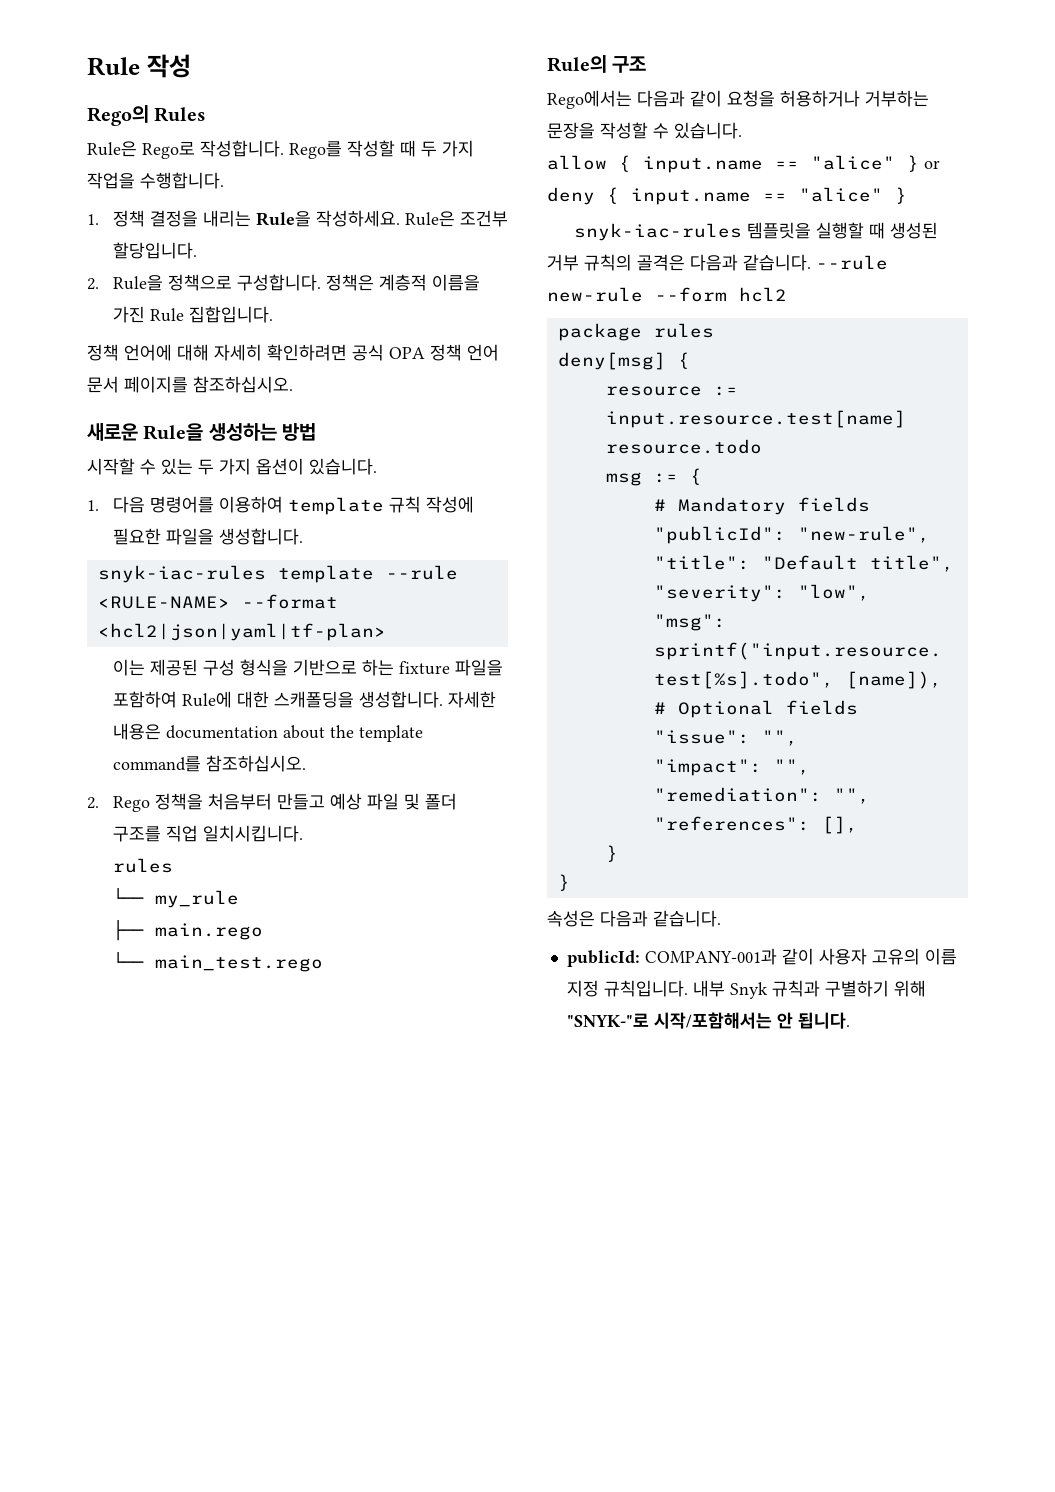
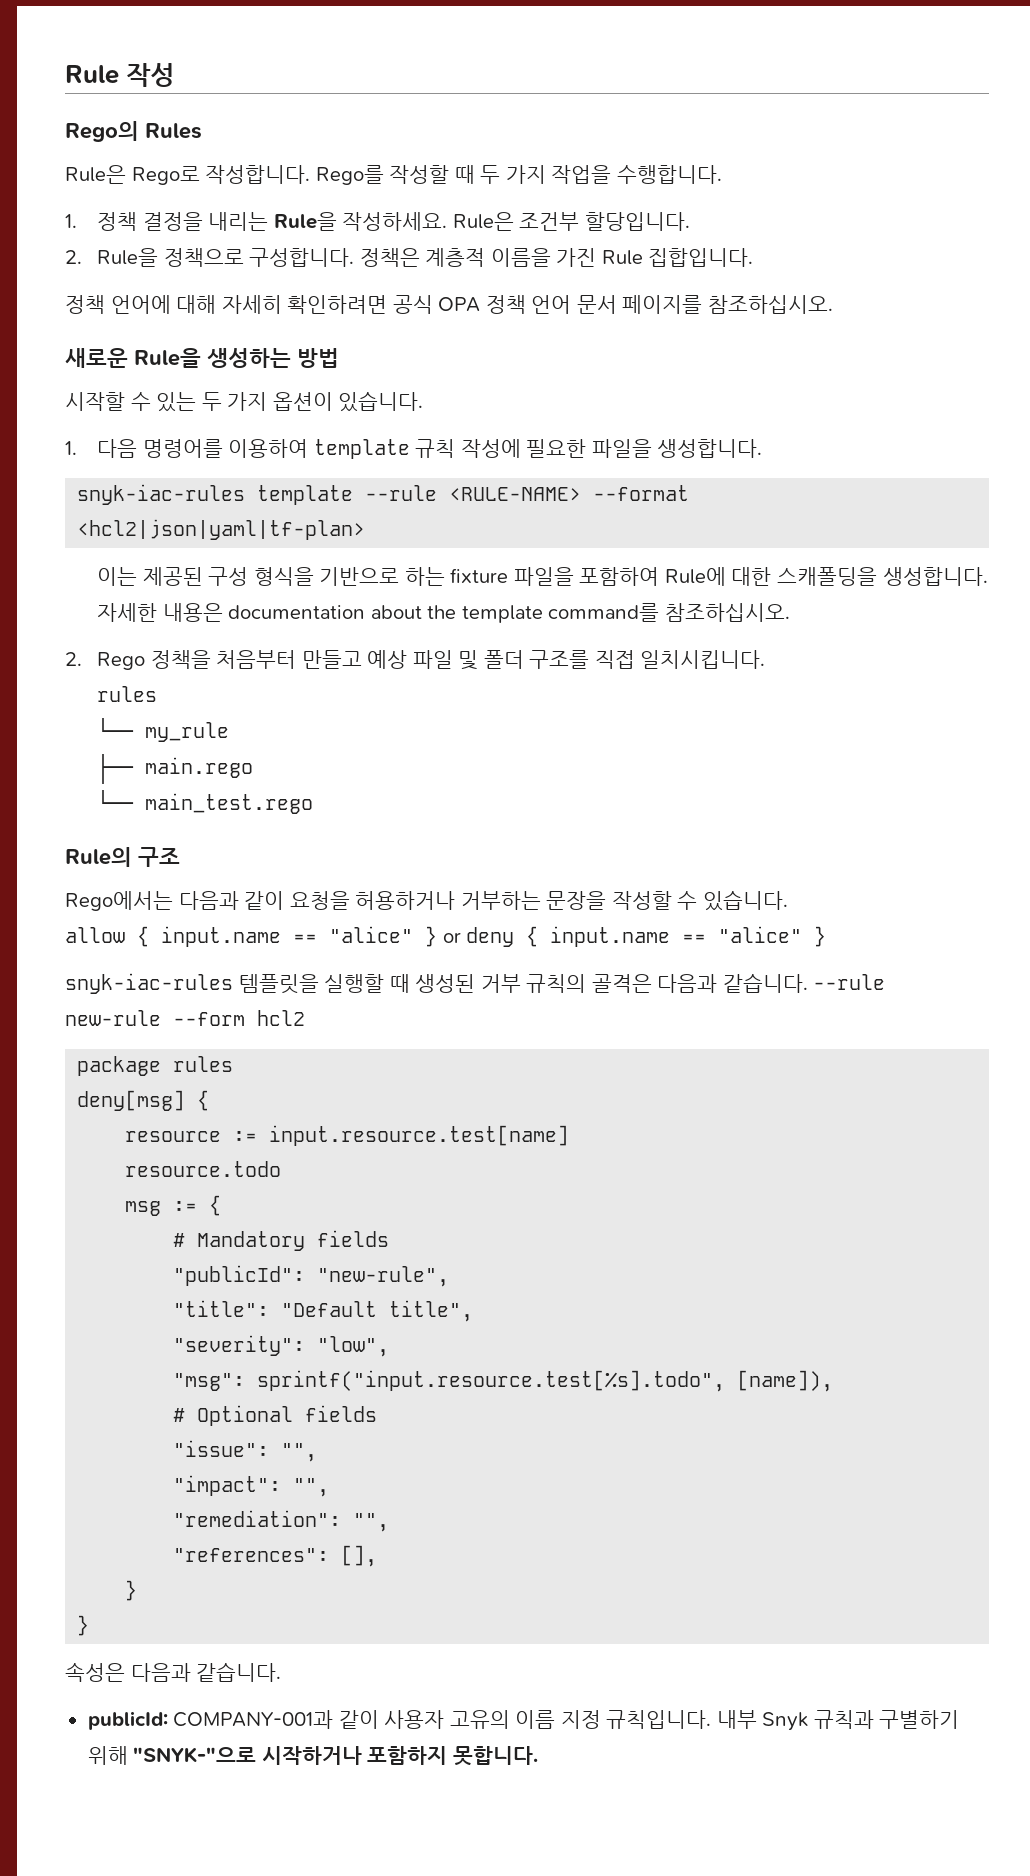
- 2. Rego 정책을 처음부터 만들고 예상 파일 및 폴더 구조를 직업 일치시킵니다.
+ 2. Rego 정책을 처음부터 만들고 예상 파일 및 폴더 구조를 직접 일치시킵니다.
- 내부 Snyk 규칙과 구별하기 위해 "SNYK-"로 시작/포함해서는 안 됩니다.
+ 내부 Snyk 규칙과 구별하기 위해 "SNYK-"으로 시작하거나 포함하지 못합니다.

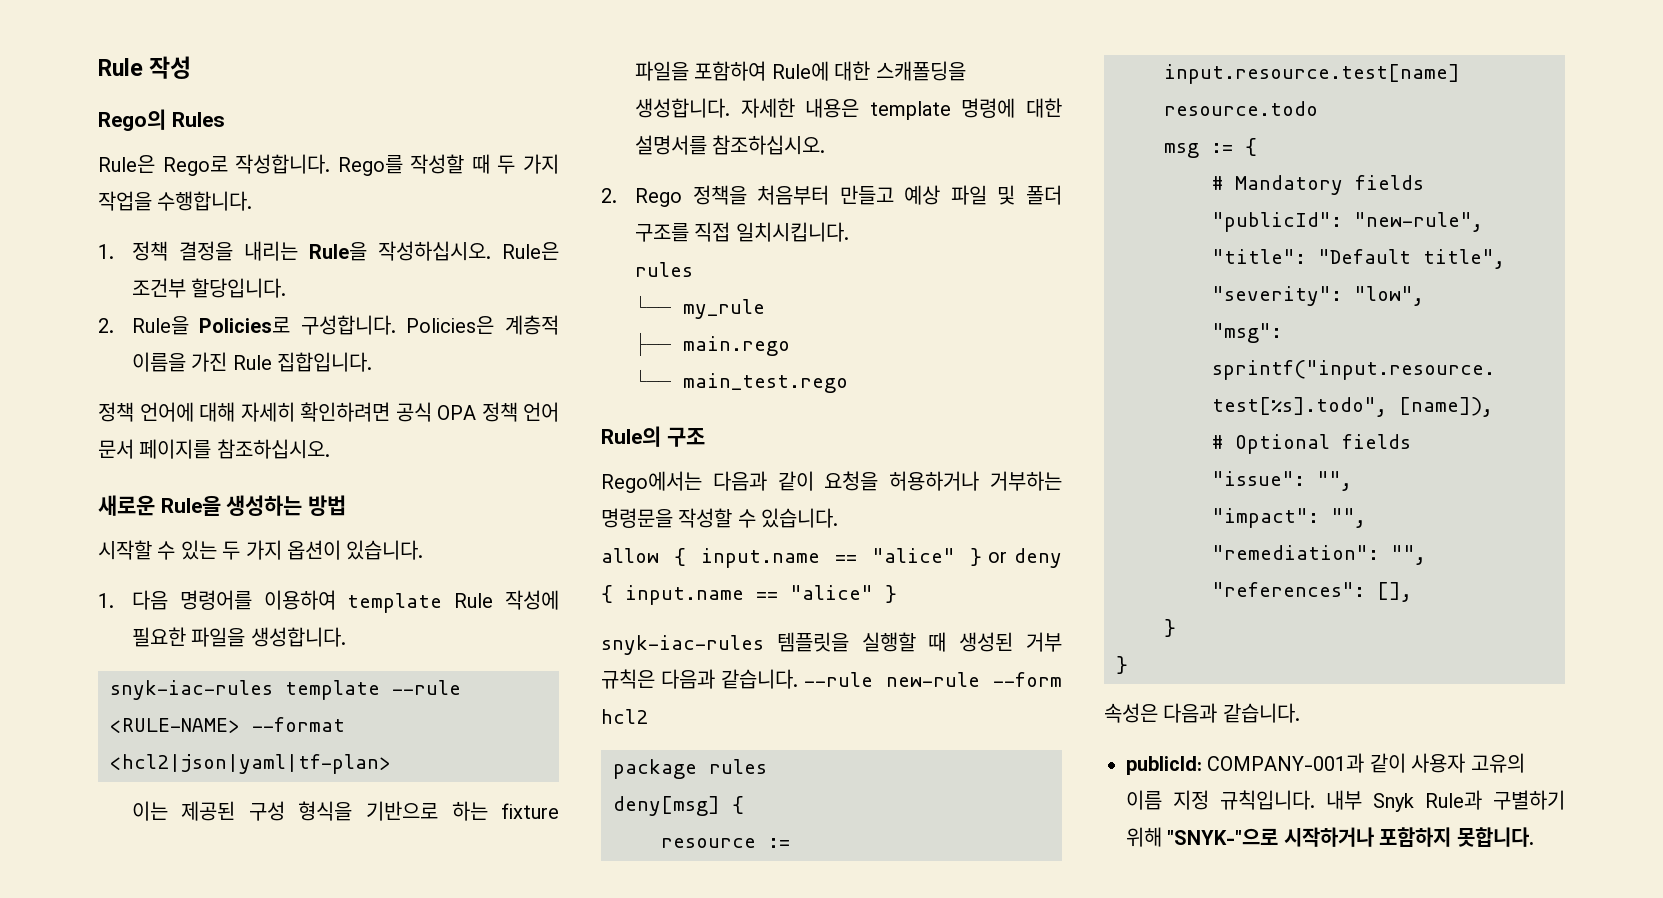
- 1. 정책 결정을 내리는 Rule을 작성하세요.
+ 1. 정책 결정을 내리는 Rule을 작성하십시오.
- 2. Rule을 정책으로 구성합니다. 정책은 계층적 이름을 가진 Rule 집합입니다.
+ 2. Rule을 Policies로 구성합니다. Policies은 계층적 이름을 가진 Rule 집합입니다.
- 1. 다음 명령어를 이용하여 template 규칙 작성에 필요한 파일을 생성합니다.
+ 1. 다음 명령어를 이용하여 template Rule 작성에 필요한 파일을 생성합니다.
- 자세한 내용은 documentation about the template command를 참조하십시오.
+ 자세한 내용은 template 명령에 대한 설명서를 참조하십시오.
- Rego에서는 다음과 같이 요청을 허용하거나 거부하는 문장을 작성할 수 있습니다.
+ Rego에서는 다음과 같이 요청을 허용하거나 거부하는 명령문을 작성할 수 있습니다.
- snyk-iac-rules 템플릿을 실행할 때 생성된 거부 규칙의 골격은 다음과 같습니다.
+ snyk-iac-rules 템플릿을 실행할 때 생성된 거부 규칙은 다음과 같습니다.
- 내부 Snyk 규칙과 구별하기 위해 "SNYK-"으로 시작하거나 포함하지 못합니다.
+ 내부 Snyk Rule과 구별하기 위해 "SNYK-"으로 시작하거나 포함하지 못합니다.

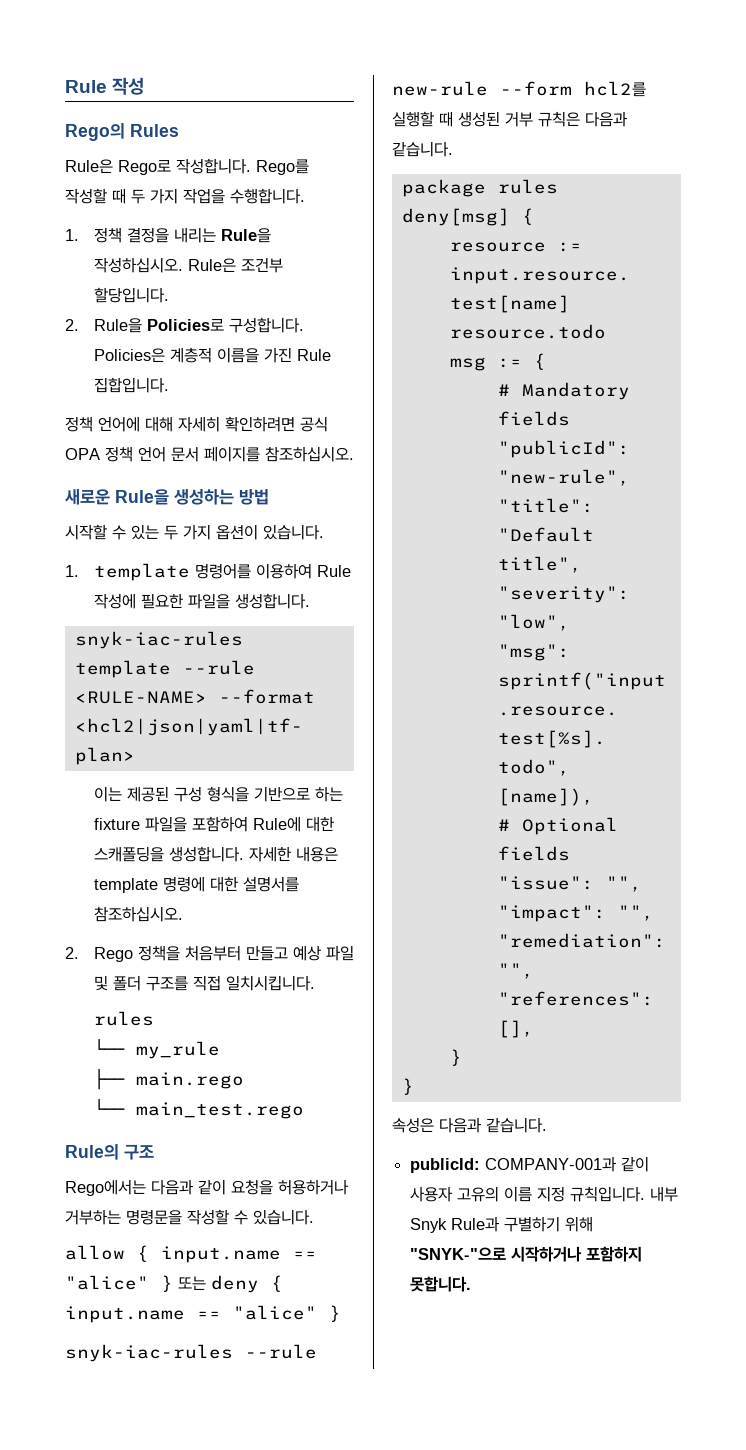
- 1. 다음 명령어를 이용하여 template Rule 작성에 필요한 파일을 생성합니다.
+ 1. template 명령어를 이용하여 Rule 작성에 필요한 파일을 생성합니다.
- allow { input.name == "alice" } or deny { input.name == "alice" }
+ allow { input.name == "alice" } 또는 deny { input.name == "alice" }
- snyk-iac-rules 템플릿을 실행할 때 생성된 거부 규칙은 다음과 같습니다. --rule new-rule --form hcl2
+ snyk-iac-rules --rule new-rule --form hcl2를 실행할 때 생성된 거부 규칙은 다음과 같습니다.

